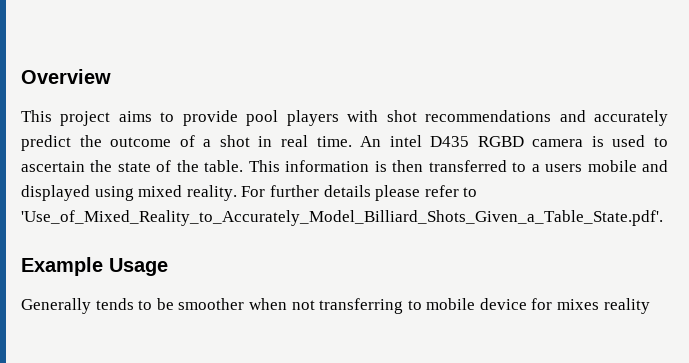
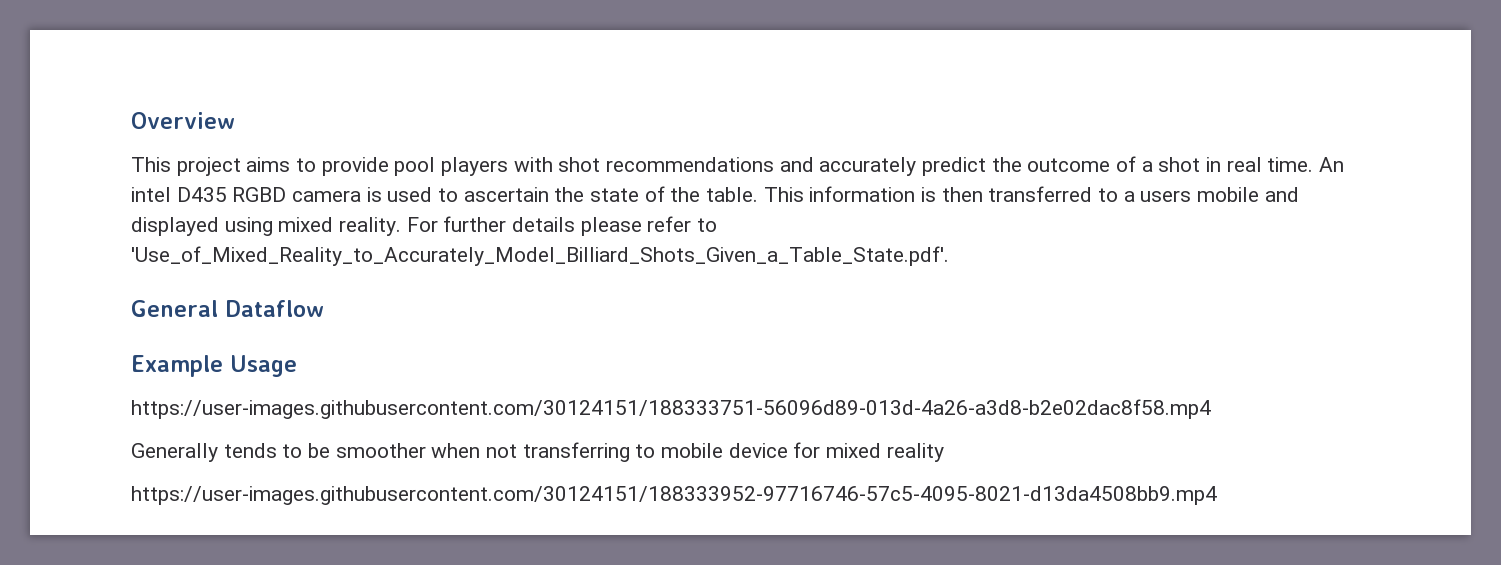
+ General Dataflow
+ https://user-images.githubusercontent.com/30124151/188333751-56096d89-013d-4a26-a3d8-b2e02dac8f58.mp4
- Generally tends to be smoother when not transferring to mobile device for mixes reality
+ Generally tends to be smoother when not transferring to mobile device for mixed reality
+ https://user-images.githubusercontent.com/30124151/188333952-97716746-57c5-4095-8021-d13da4508bb9.mp4

